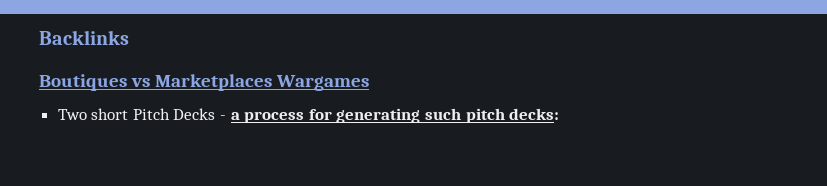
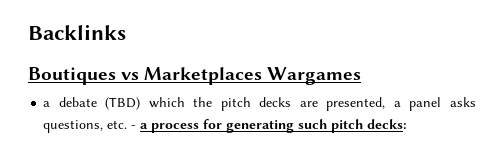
- Two short Pitch Decks - a process for generating such pitch decks:
+ a debate (TBD) which the pitch decks are presented, a panel asks questions, etc. - a process for generating such pitch decks:

